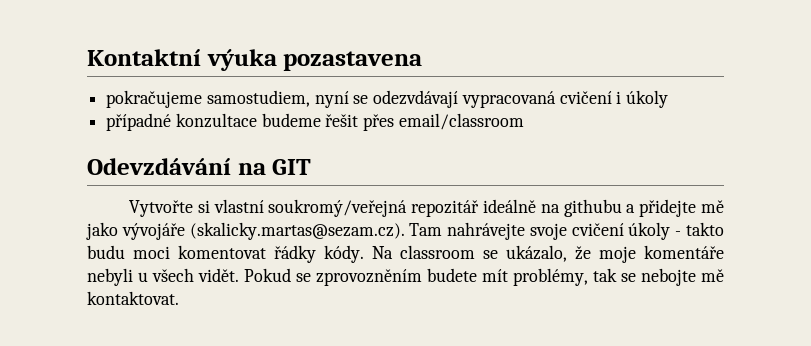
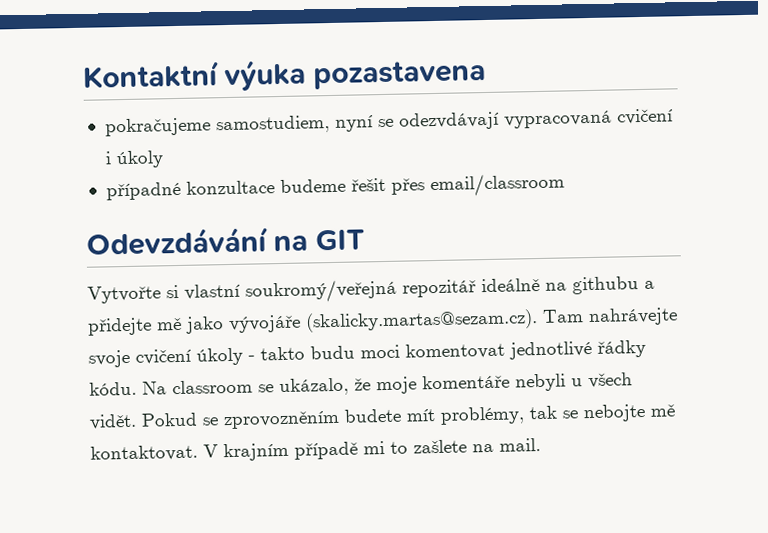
- Vytvořte si vlastní soukromý/veřejná repozitář ideálně na githubu a přidejte mě jako vývojáře (skalicky.martas@sezam.cz). Tam nahrávejte svoje cvičení úkoly - takto budu moci komentovat řádky kódy.
+ Vytvořte si vlastní soukromý/veřejná repozitář ideálně na githubu a přidejte mě jako vývojáře (skalicky.martas@sezam.cz). Tam nahrávejte svoje cvičení úkoly - takto budu moci komentovat jednotlivé řádky kódu.
+ V krajním případě mi to zašlete na mail.

